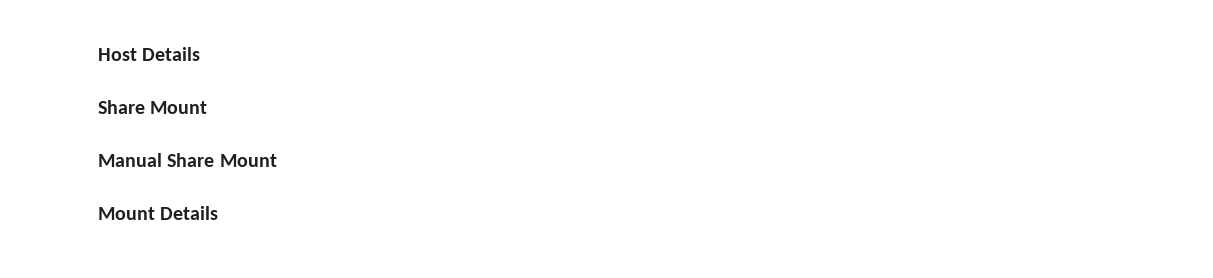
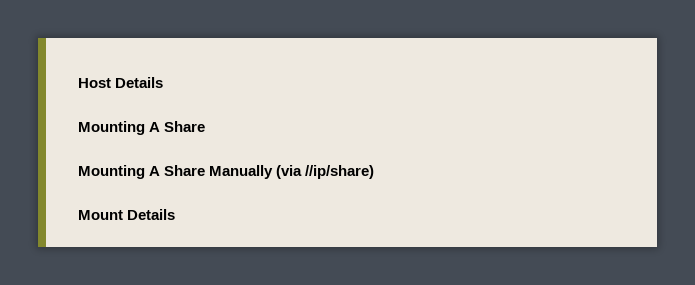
  Host Details
- Share Mount
- Manual Share Mount
+ Mounting A Share
+ Mounting A Share Manually (via //ip/share)

